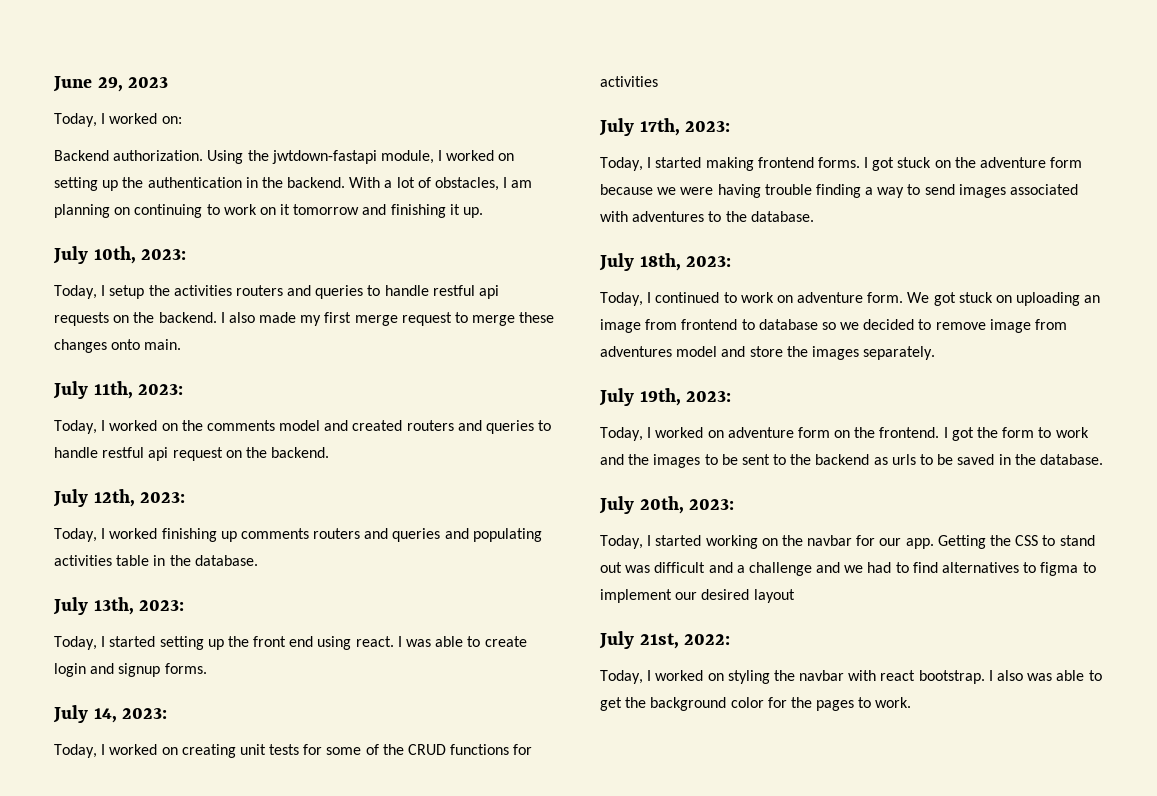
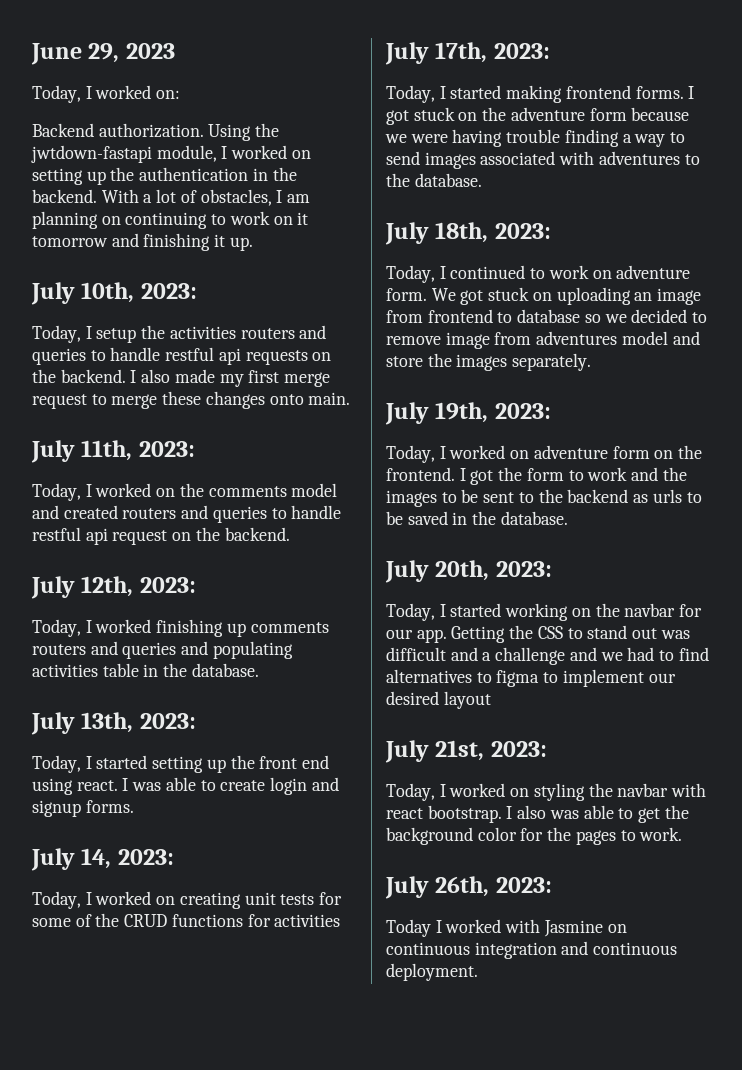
- July 21st, 2022:
+ July 21st, 2023:
+ July 26th, 2023:
+ Today I worked with Jasmine on continuous integration and continuous deployment.

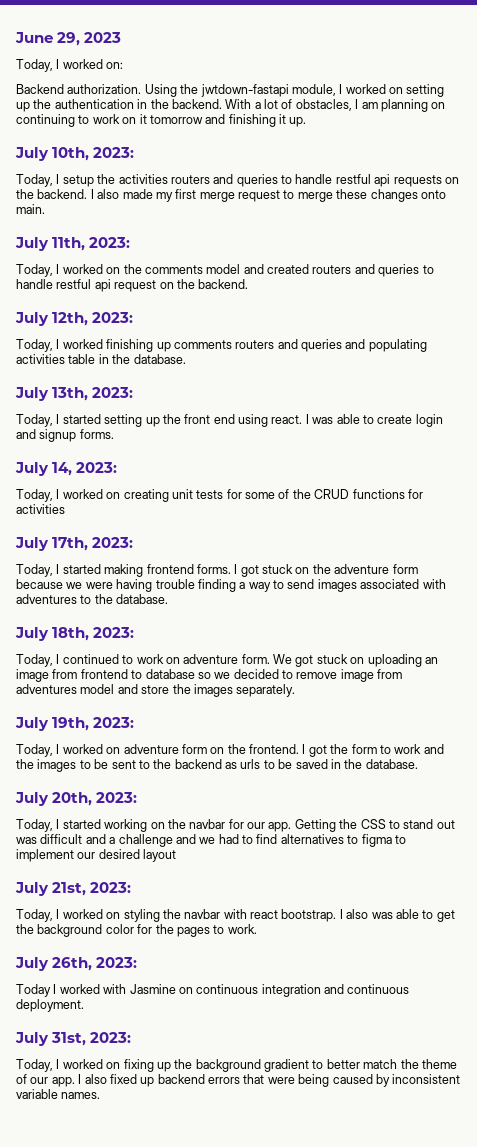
+ July 31st, 2023:
+ Today, I worked on fixing up the background gradient to better match the theme of our app. I also fixed up backend errors that were being caused by inconsistent variable names.

